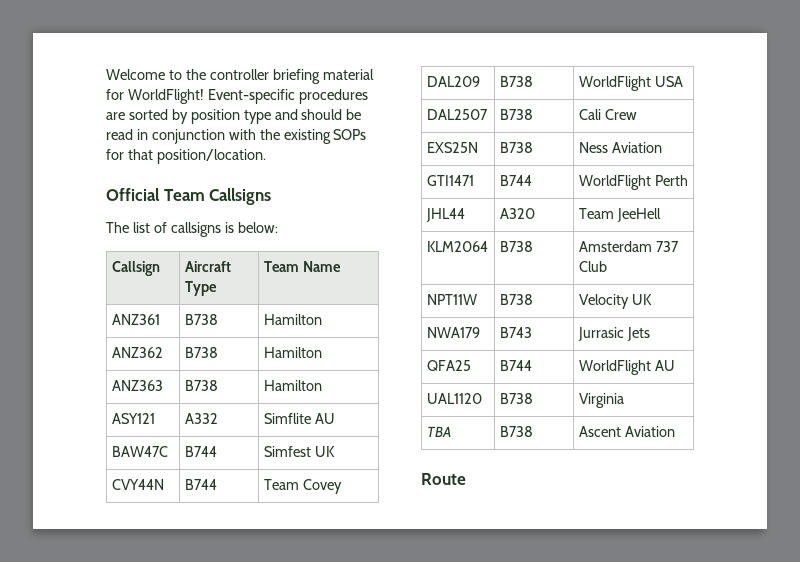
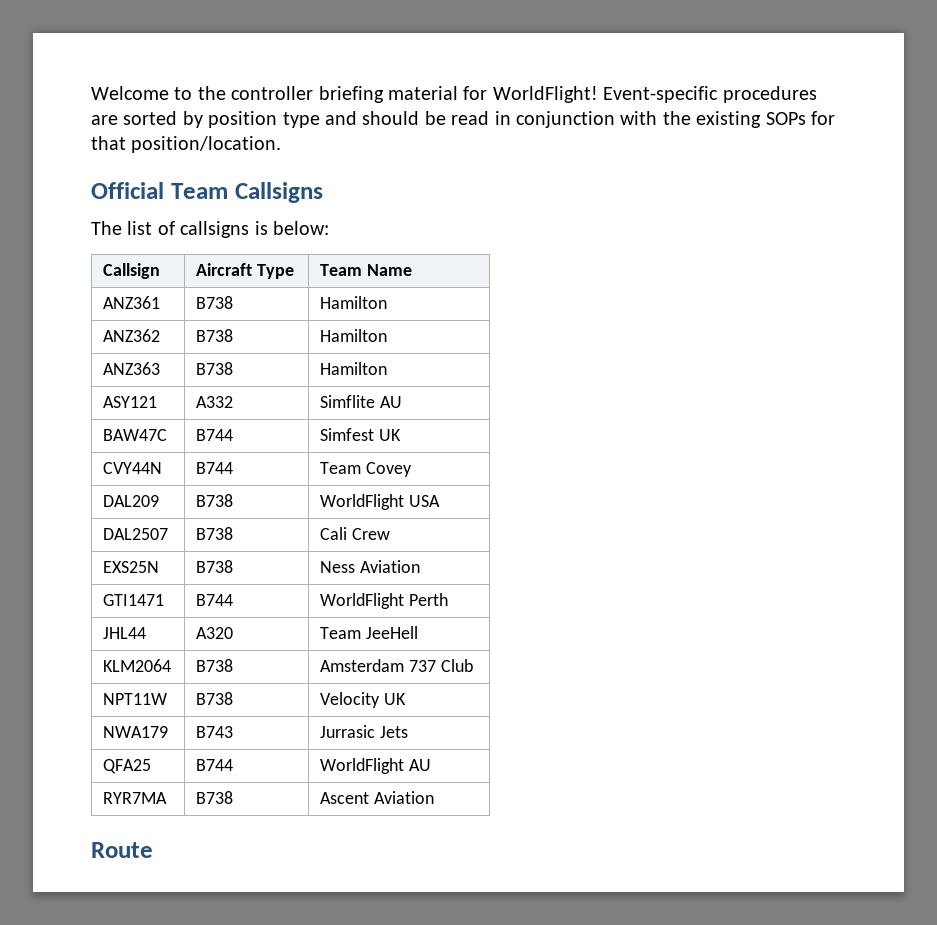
- UAL1120 | B738 | Virginia
- TBA | B738 | Ascent Aviation
+ RYR7MA | B738 | Ascent Aviation

